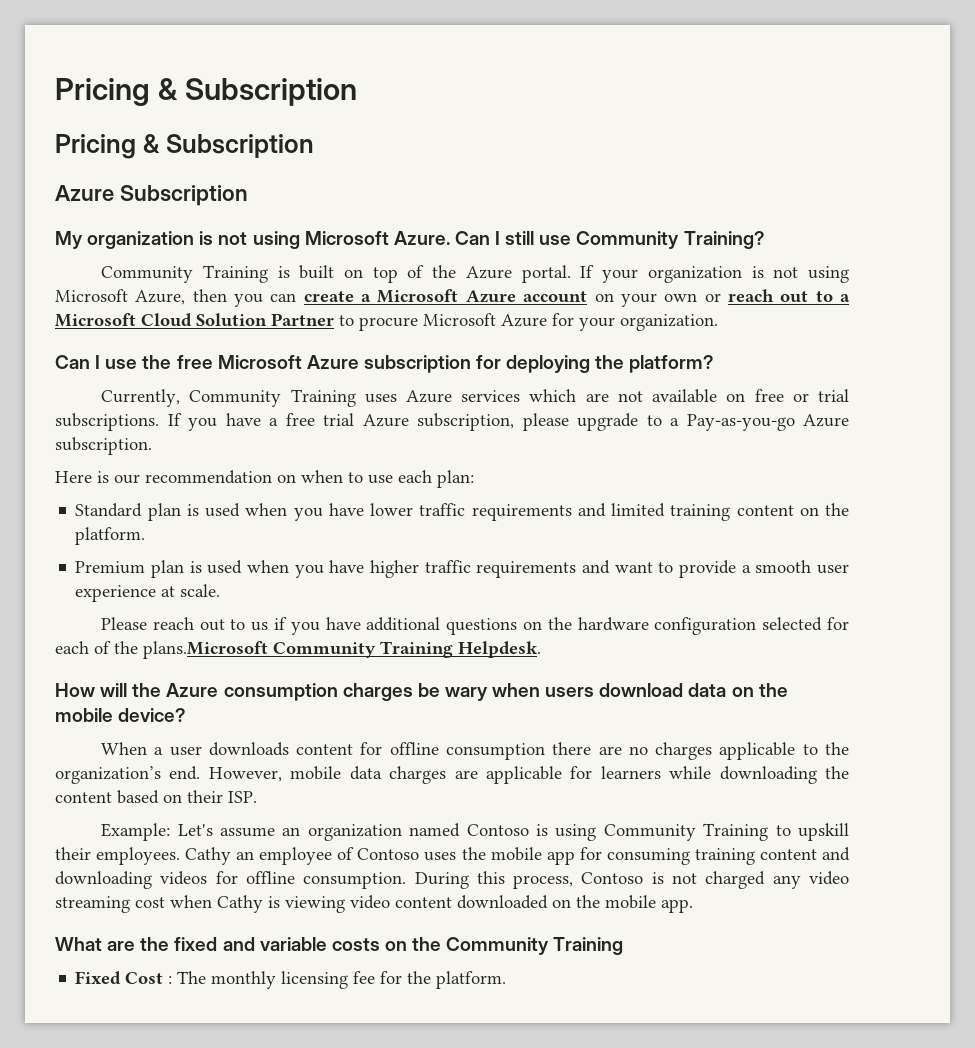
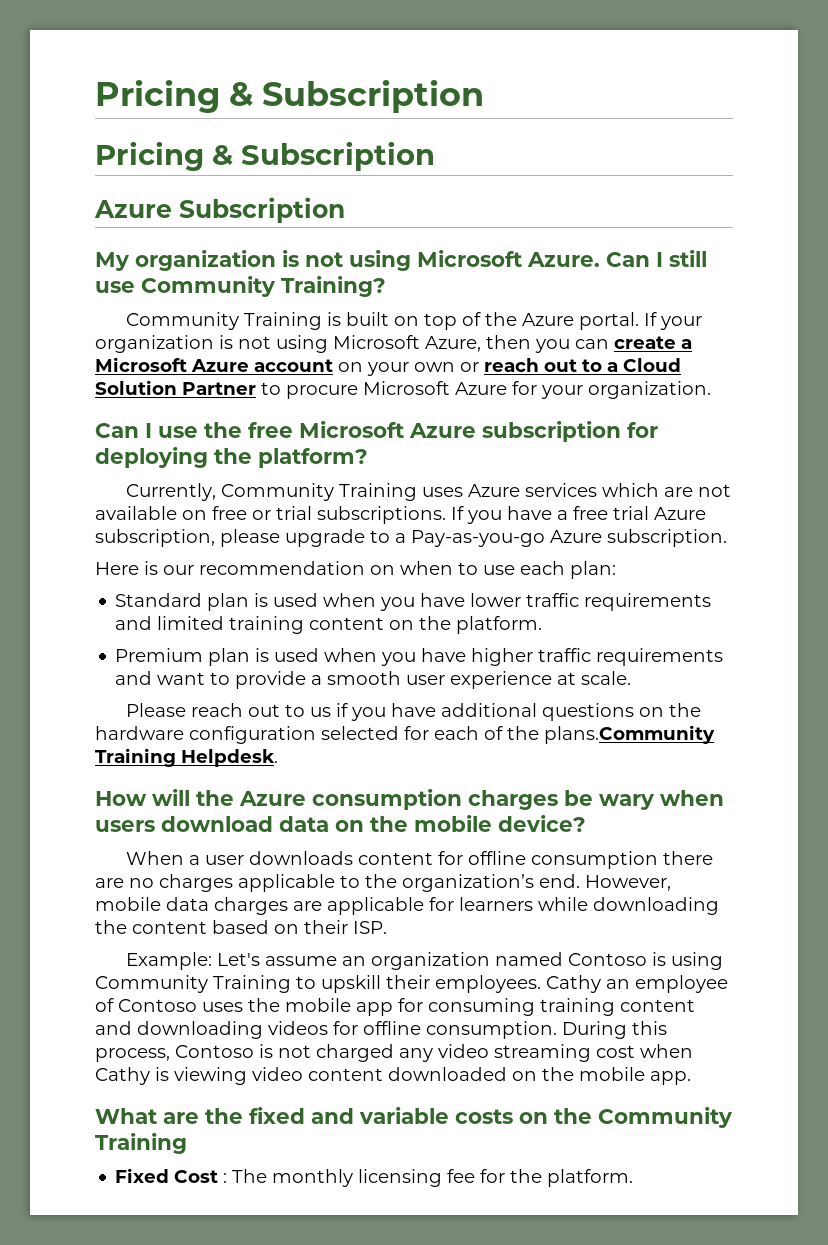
- If your organization is not using Microsoft Azure, then you can create a Microsoft Azure account on your own or reach out to a Microsoft Cloud Solution Partner to procure Microsoft Azure for your organization.
+ If your organization is not using Microsoft Azure, then you can create a Microsoft Azure account on your own or reach out to a Cloud Solution Partner to procure Microsoft Azure for your organization.
- Please reach out to us if you have additional questions on the hardware configuration selected for each of the plans.Microsoft Community Training Helpdesk.
+ Please reach out to us if you have additional questions on the hardware configuration selected for each of the plans.Community Training Helpdesk.

